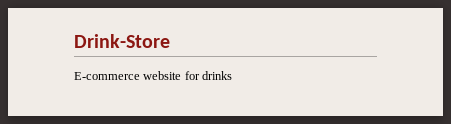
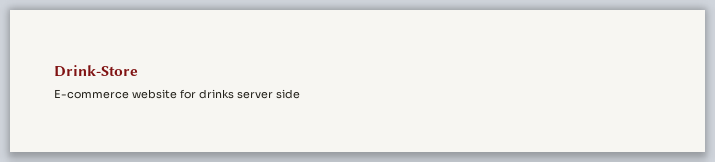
- E-commerce website for drinks
+ E-commerce website for drinks server side

